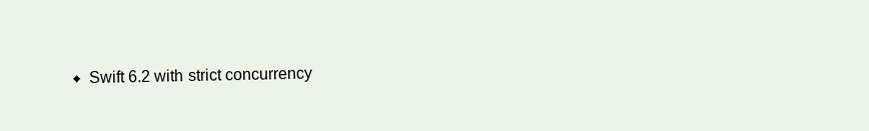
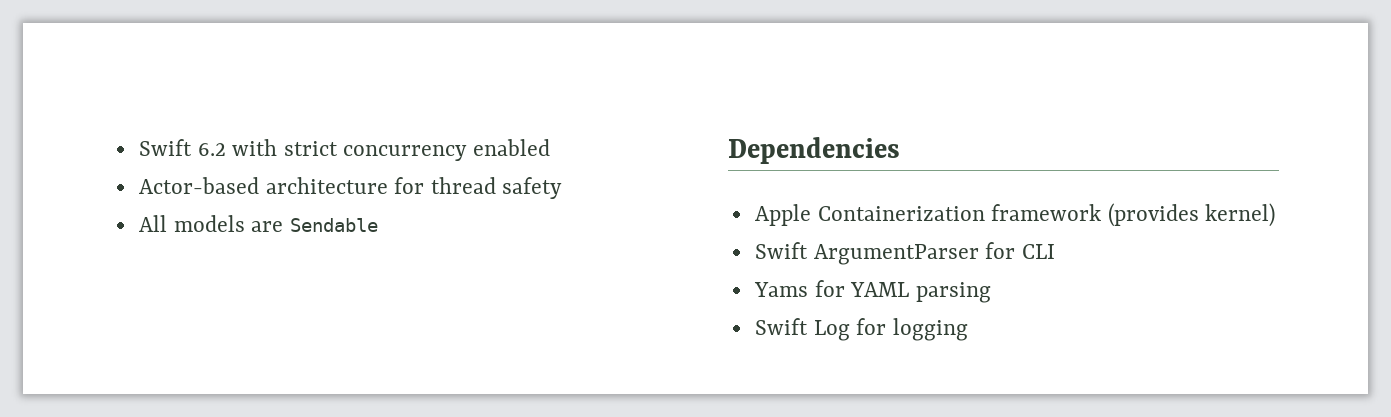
- Swift 6.2 with strict concurrency
+ Swift 6.2 with strict concurrency enabled
+ Actor-based architecture for thread safety
+ All models are Sendable
+ Dependencies
+ Apple Containerization framework (provides kernel)
+ Swift ArgumentParser for CLI
+ Yams for YAML parsing
+ Swift Log for logging

